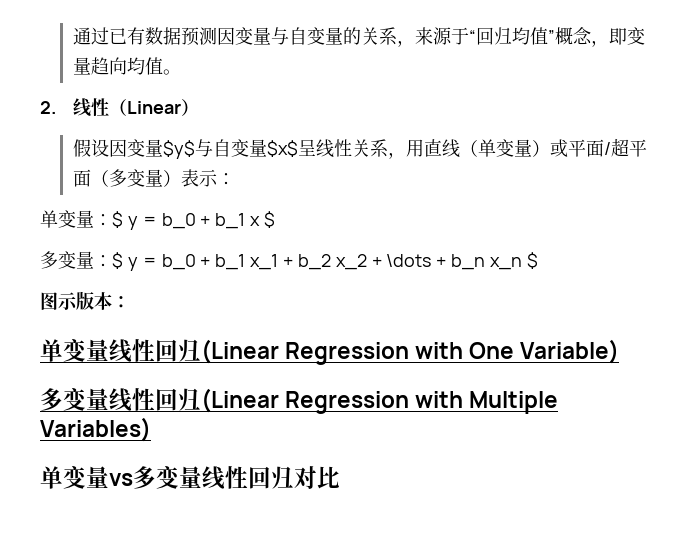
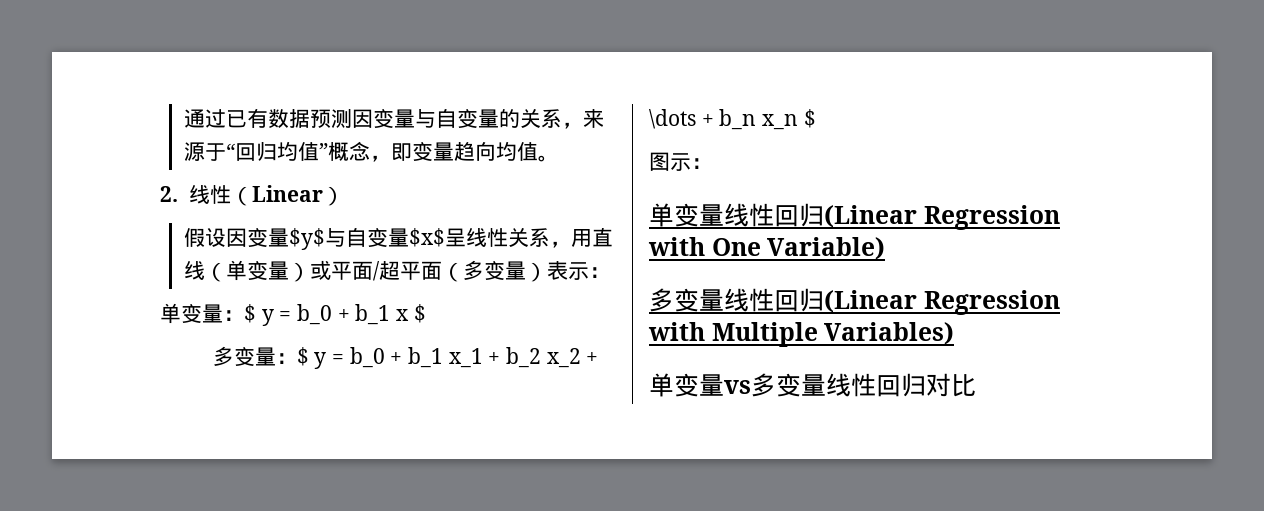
- 图示版本：
+ 图示：

